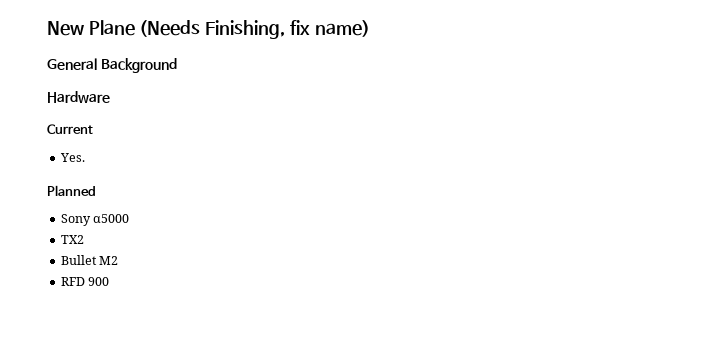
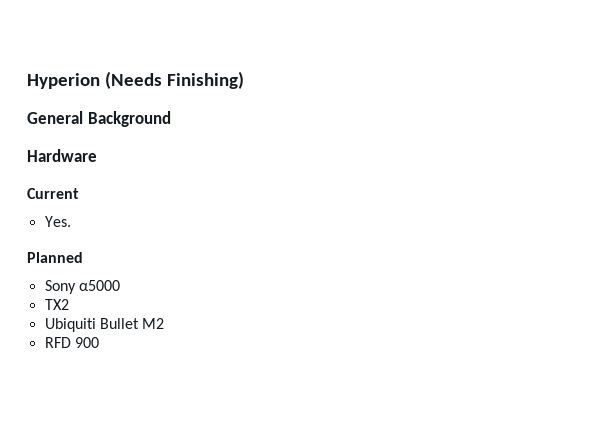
- New Plane (Needs Finishing, fix name)
+ Hyperion (Needs Finishing)
- Bullet M2
+ Ubiquiti Bullet M2

